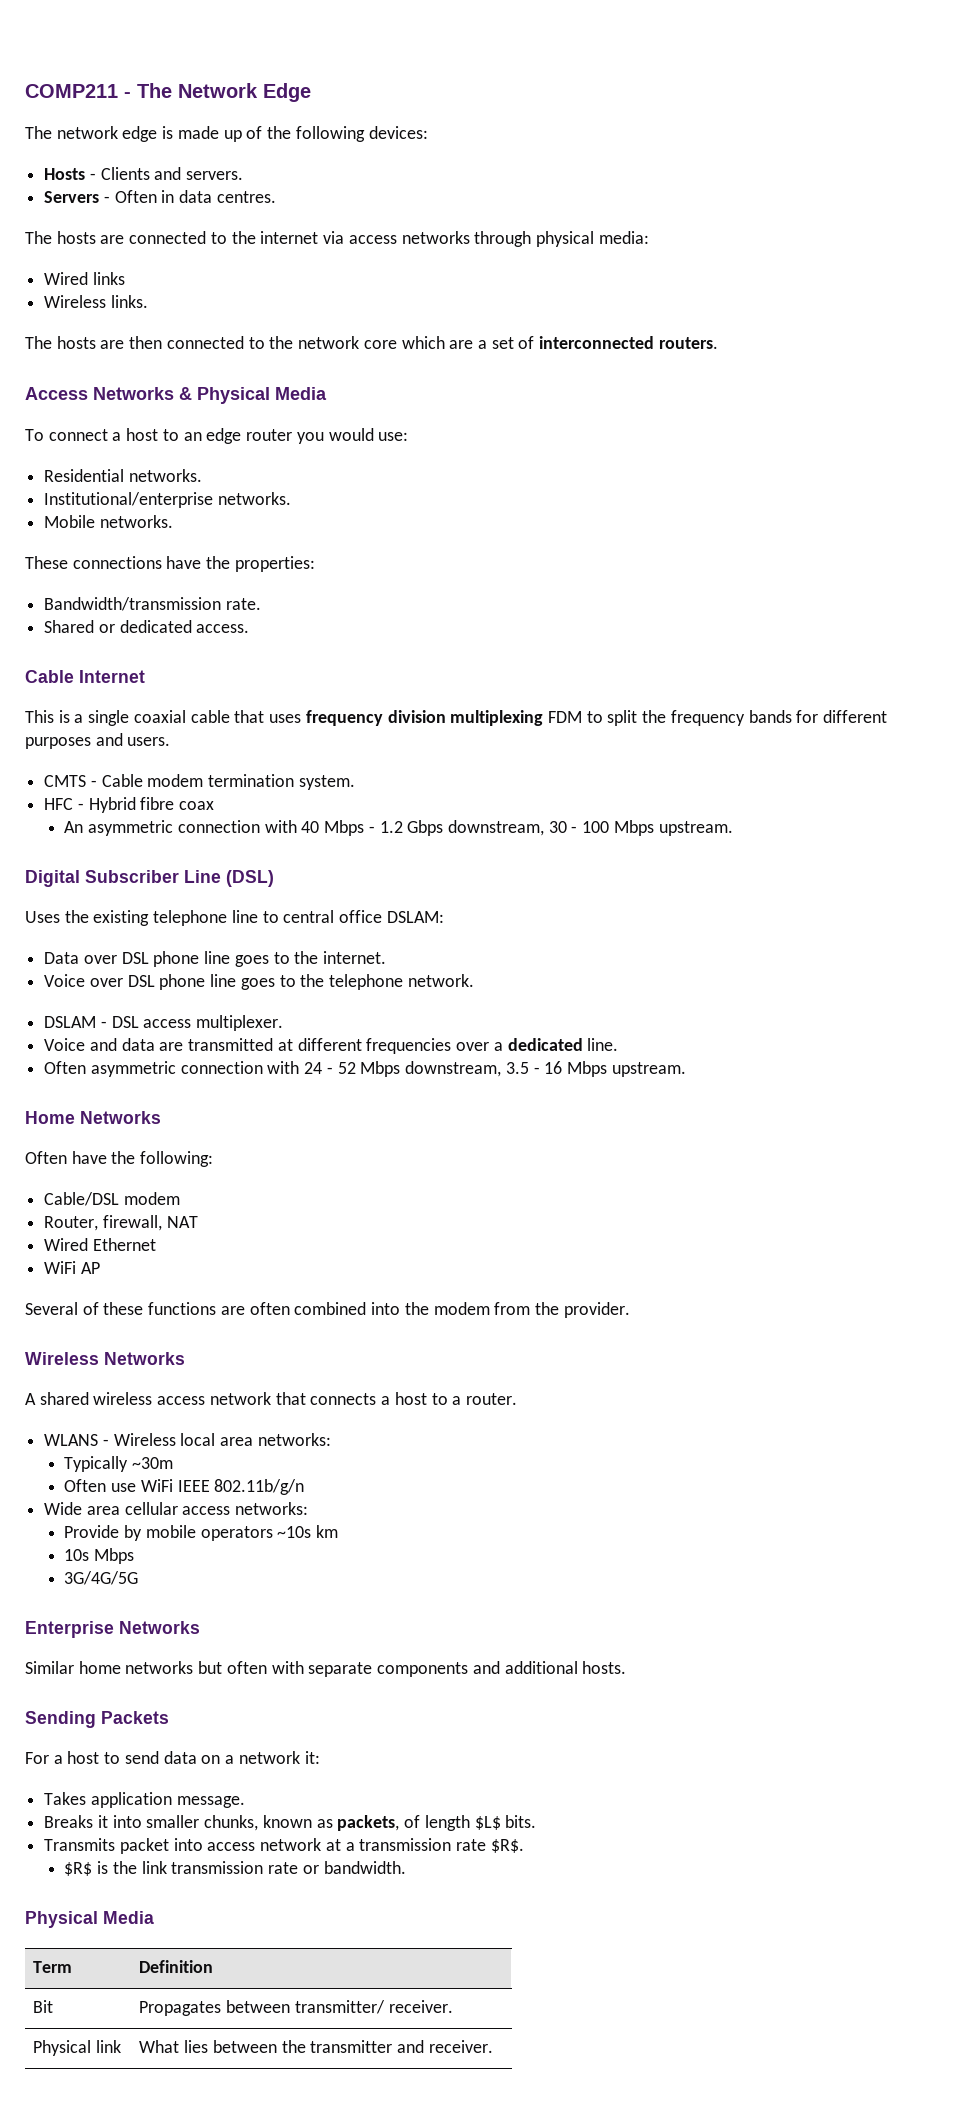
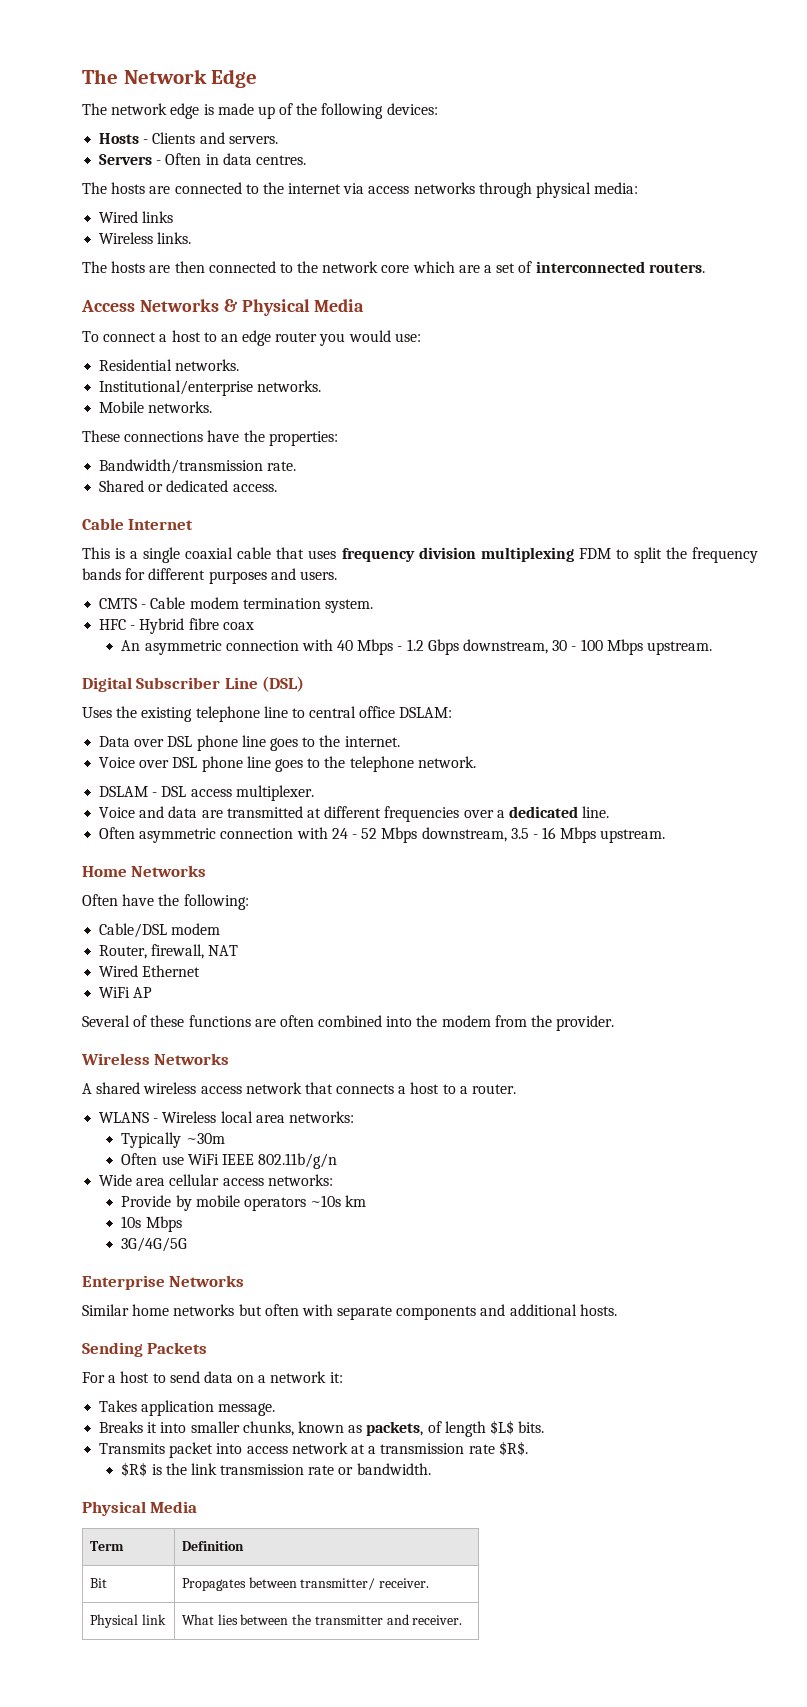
- COMP211 - The Network Edge
+ The Network Edge

